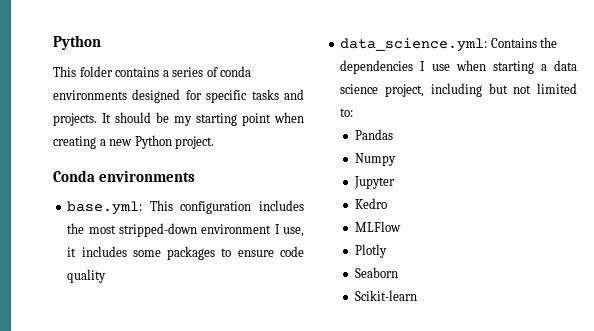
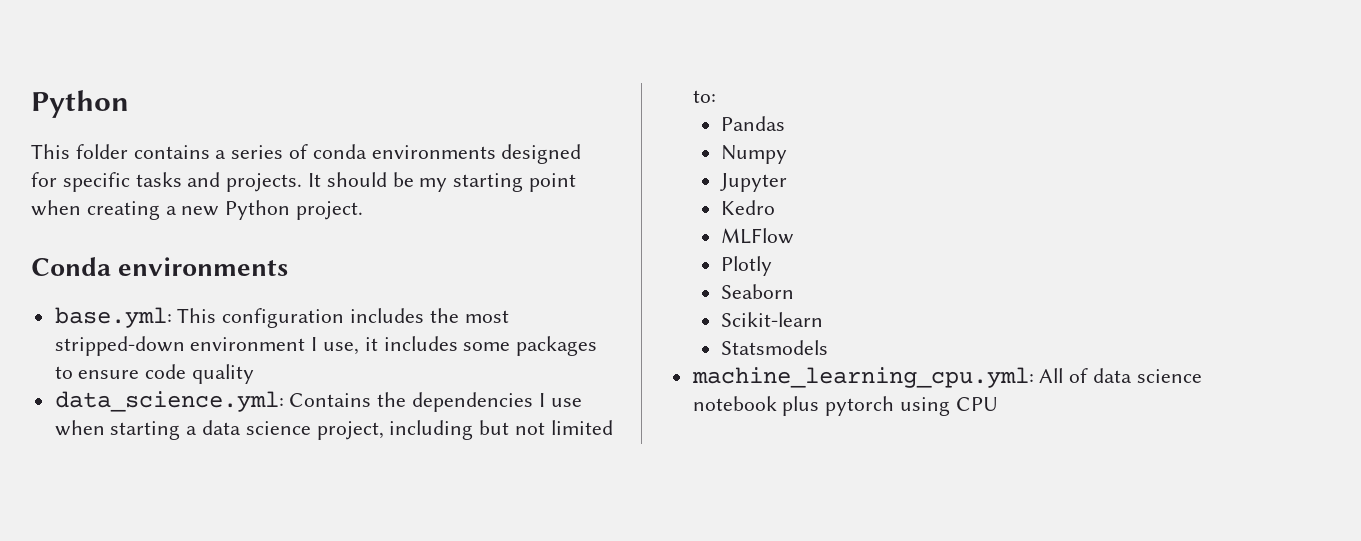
+ Statsmodels
+ machine_learning_cpu.yml: All of data science notebook plus pytorch using CPU

